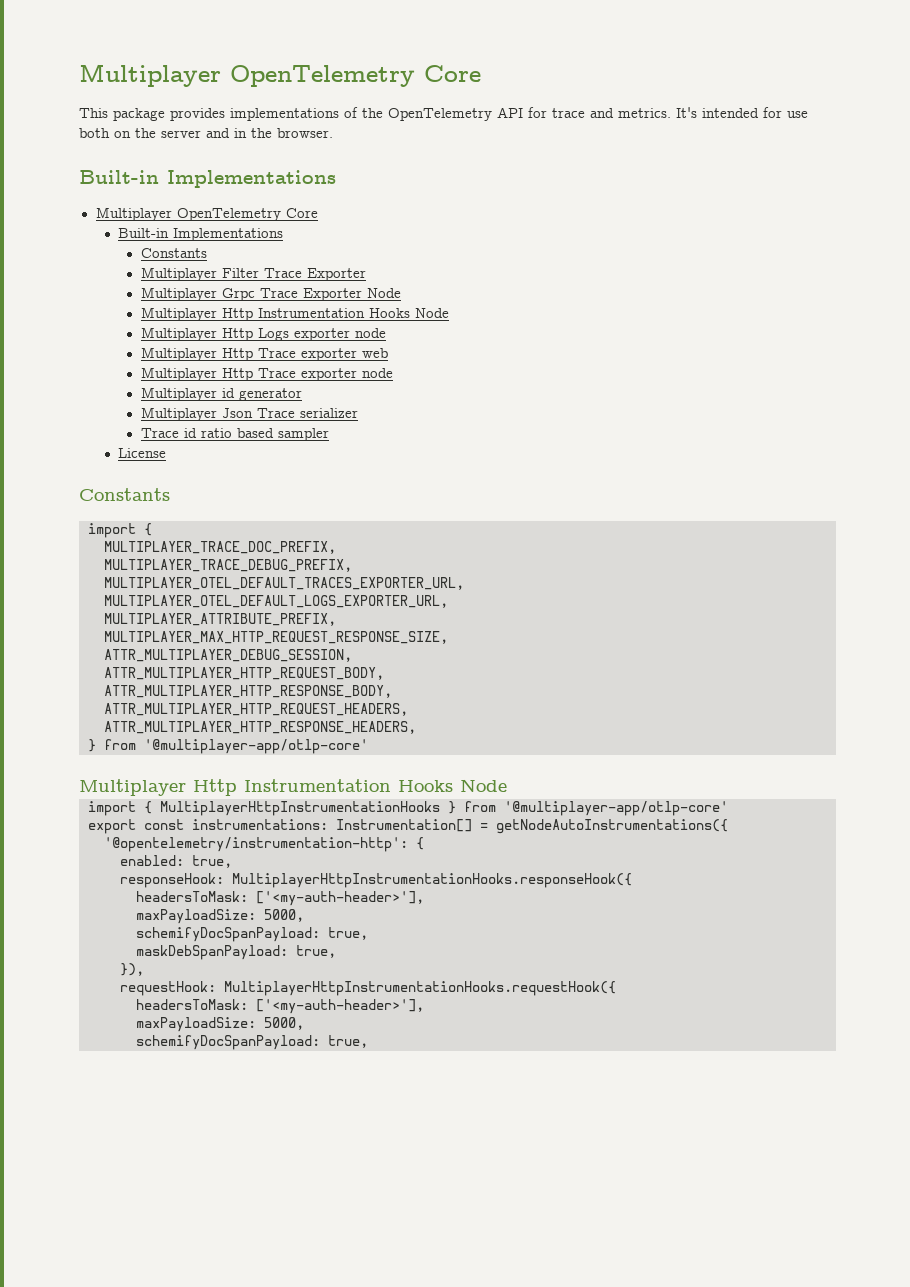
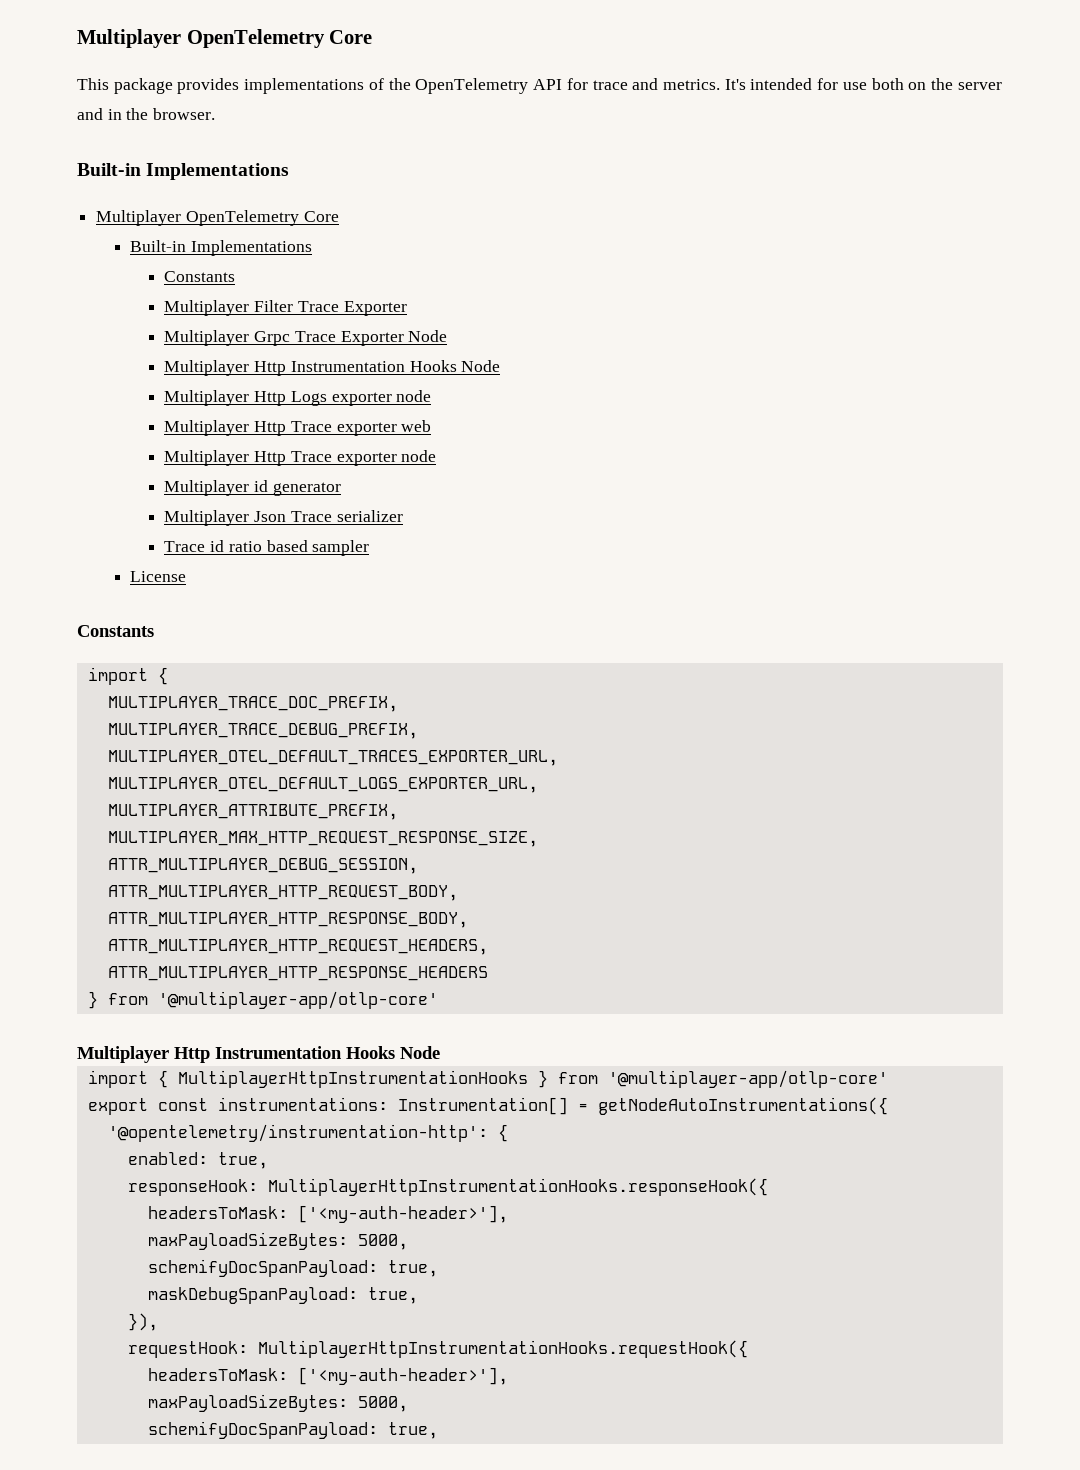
- ATTR_MULTIPLAYER_HTTP_RESPONSE_HEADERS,
+ ATTR_MULTIPLAYER_HTTP_RESPONSE_HEADERS
  responseHook: MultiplayerHttpInstrumentationHooks.responseHook({
  headersToMask: ['<my-auth-header>'],
- maxPayloadSize: 5000,
+ maxPayloadSizeBytes: 5000,
- maskDebSpanPayload: true,
+ maskDebugSpanPayload: true,
  requestHook: MultiplayerHttpInstrumentationHooks.requestHook({
  headersToMask: ['<my-auth-header>'],
- maxPayloadSize: 5000,
+ maxPayloadSizeBytes: 5000,

